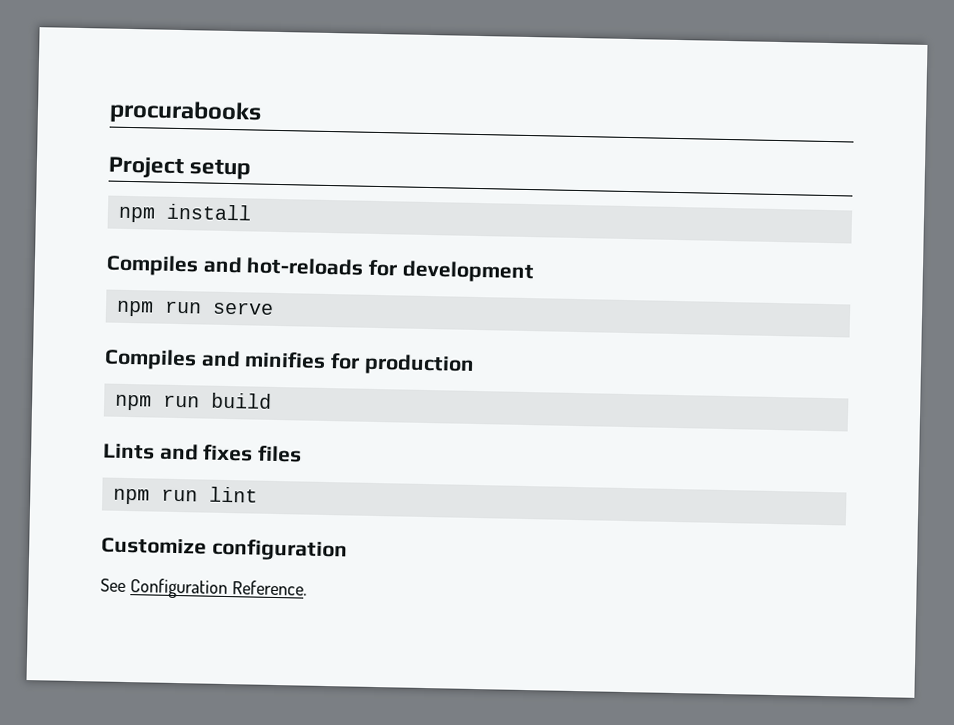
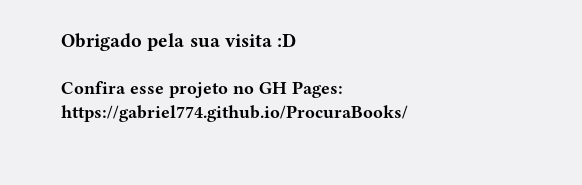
- procurabooks
- Project setup
- npm install
- Compiles and hot-reloads for development
- npm run serve
- Compiles and minifies for production
- npm run build
- Lints and fixes files
- npm run lint
- Customize configuration
- See Configuration Reference.
+ Obrigado pela sua visita :D
+ Confira esse projeto no GH Pages: https://gabriel774.github.io/ProcuraBooks/

